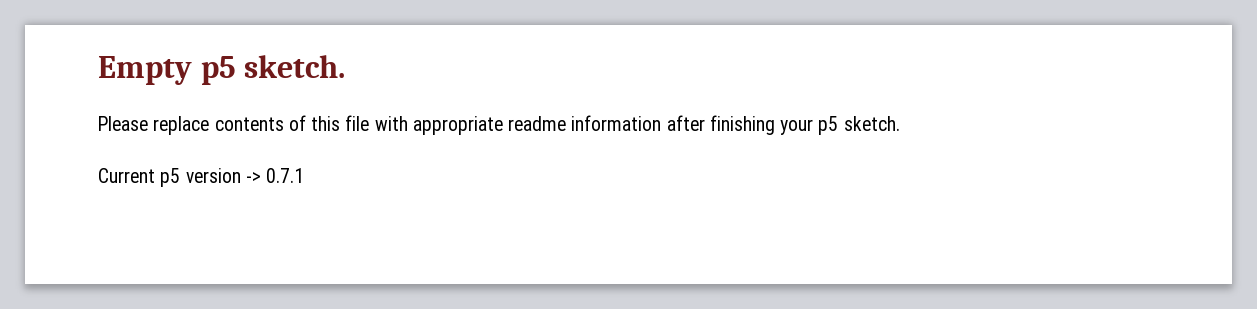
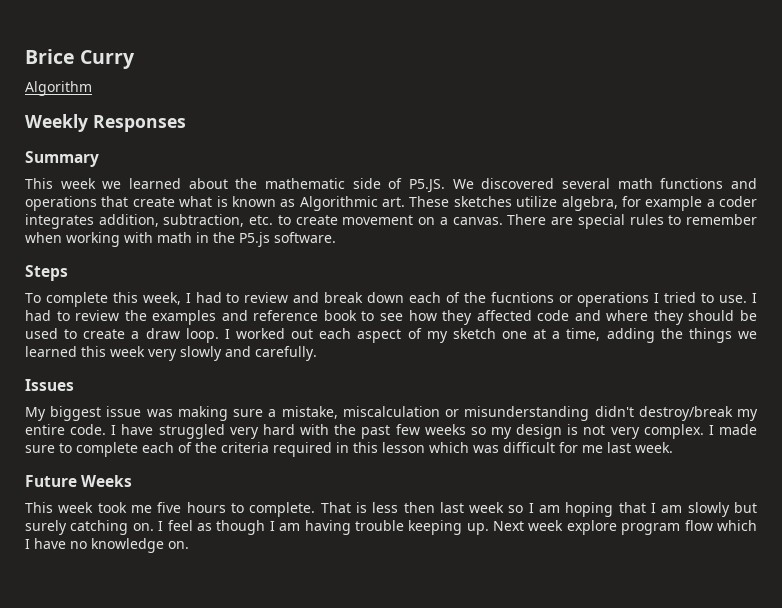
- Empty p5 sketch.
- Please replace contents of this file with appropriate readme information after finishing your p5 sketch.
- Current p5 version -> 0.7.1
+ Brice Curry
+ Algorithm
+ Weekly Responses
+ Summary
+ This week we learned about the mathematic side of P5.JS. We discovered several math functions and operations that create what is known as Algorithmic art. These sketches utilize algebra, for example a coder integrates addition, subtraction, etc. to create movement on a canvas. There are special rules to remember when working with math in the P5.js software.
+ Steps
+ To complete this week, I had to review and break down each of the fucntions or operations I tried to use. I had to review the examples and reference book to see how they affected code and where they should be used to create a draw loop. I worked out each aspect of my sketch one at a time, adding the things we learned this week very slowly and carefully.
+ Issues
+ My biggest issue was making sure a mistake, miscalculation or misunderstanding didn't destroy/break my entire code. I have struggled very hard with the past few weeks so my design is not very complex. I made sure to complete each of the criteria required in this lesson which was difficult for me last week.
+ Future Weeks
+ This week took me five hours to complete. That is less then last week so I am hoping that I am slowly but surely catching on. I feel as though I am having trouble keeping up. Next week explore program flow which I have no knowledge on.

